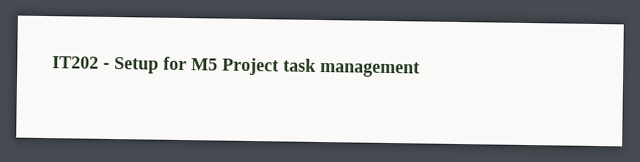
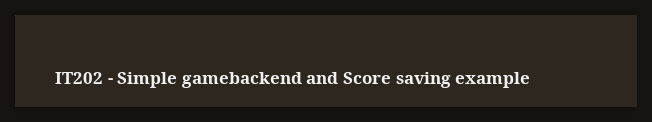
- IT202 - Setup for M5 Project task management
+ IT202 - Simple gamebackend and Score saving example

